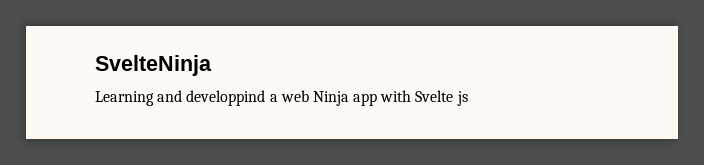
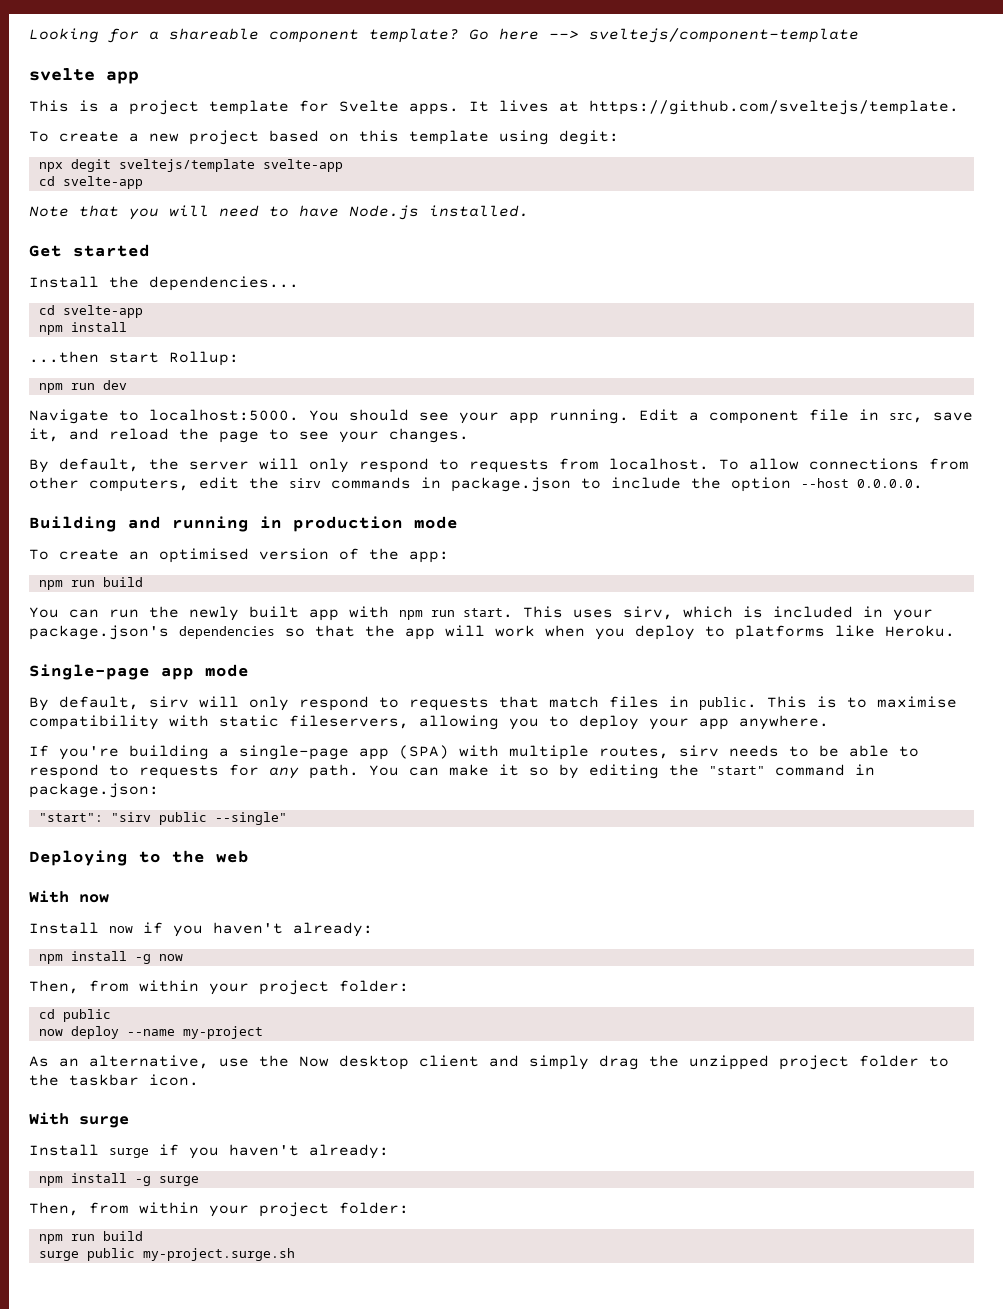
- SvelteNinja
- Learning and developpind a web Ninja app with Svelte js
+ Looking for a shareable component template? Go here --> sveltejs/component-template
+ svelte app
+ This is a project template for Svelte apps. It lives at https://github.com/sveltejs/template.
+ To create a new project based on this template using degit:
+ npx degit sveltejs/template svelte-app
+ cd svelte-app
+ Note that you will need to have Node.js installed.
+ Get started
+ Install the dependencies...
+ cd svelte-app
+ npm install
+ ...then start Rollup:
+ npm run dev
+ Navigate to localhost:5000. You should see your app running. Edit a component file in src, save it, and reload the page to see your changes.
+ By default, the server will only respond to requests from localhost. To allow connections from other computers, edit the sirv commands in package.json to include the option --host 0.0.0.0.
+ Building and running in production mode
+ To create an optimised version of the app:
+ npm run build
+ You can run the newly built app with npm run start. This uses sirv, which is included in your package.json's dependencies so that the app will work when you deploy to platforms like Heroku.
+ Single-page app mode
+ By default, sirv will only respond to requests that match files in public. This is to maximise compatibility with static fileservers, allowing you to deploy your app anywhere.
+ If you're building a single-page app (SPA) with multiple routes, sirv needs to be able to respond to requests for any path. You can make it so by editing the "start" command in package.json:
+ "start": "sirv public --single"
+ Deploying to the web
+ With now
+ Install now if you haven't already:
+ npm install -g now
+ Then, from within your project folder:
+ cd public
+ now deploy --name my-project
+ As an alternative, use the Now desktop client and simply drag the unzipped project folder to the taskbar icon.
+ With surge
+ Install surge if you haven't already:
+ npm install -g surge
+ Then, from within your project folder:
+ npm run build
+ surge public my-project.surge.sh

